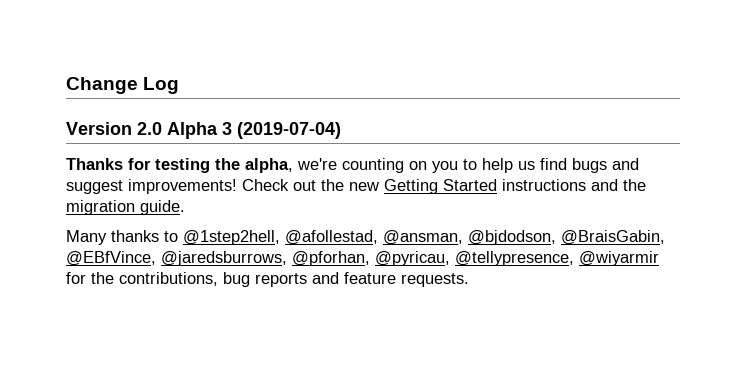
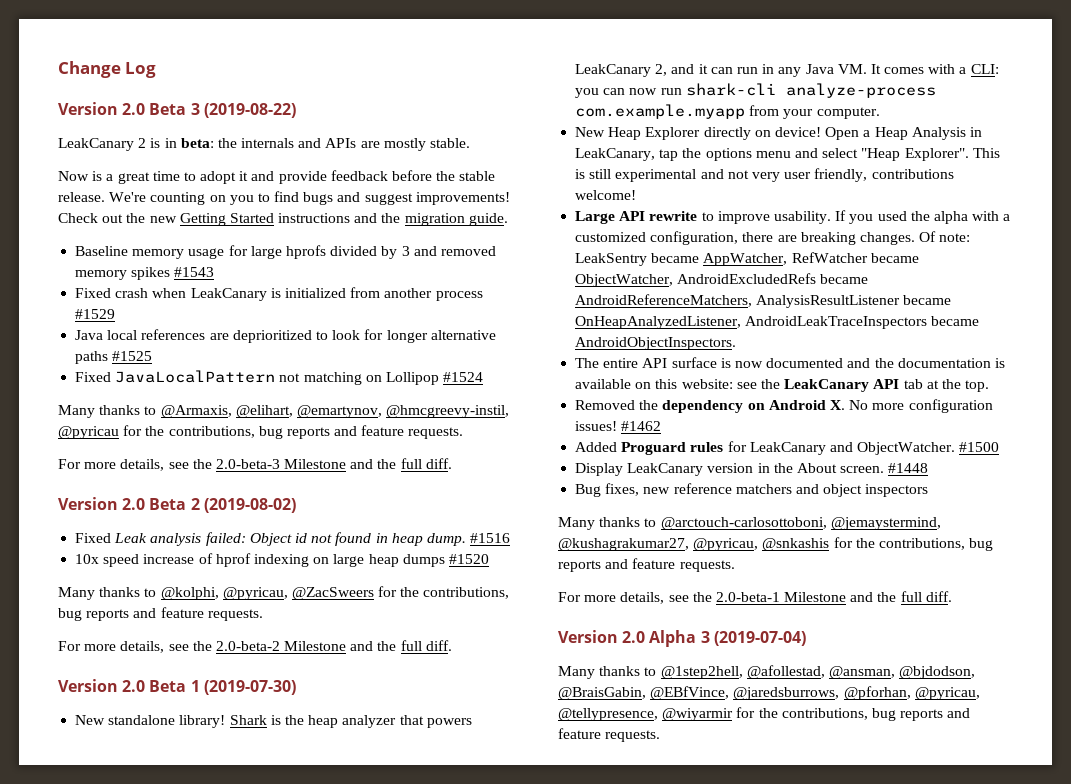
- Version 2.0 Alpha 3 (2019-07-04)
- Thanks for testing the alpha, we're counting on you to help us find bugs and suggest improvements!
+ Version 2.0 Beta 3 (2019-08-22)
+ LeakCanary 2 is in beta: the internals and APIs are mostly stable.
+ Now is a great time to adopt it and provide feedback before the stable release. We're counting on you to find bugs and suggest improvements!
+ Baseline memory usage for large hprofs divided by 3 and removed memory spikes #1543
+ Fixed crash when LeakCanary is initialized from another process #1529
+ Java local references are deprioritized to look for longer alternative paths #1525
+ Fixed JavaLocalPattern not matching on Lollipop #1524
+ Many thanks to @Armaxis, @elihart, @emartynov, @hmcgreevy-instil, @pyricau for the contributions, bug reports and feature requests.
+ For more details, see the 2.0-beta-3 Milestone and the full diff.
+ Version 2.0 Beta 2 (2019-08-02)
+ Fixed Leak analysis failed: Object id not found in heap dump. #1516
+ 10x speed increase of hprof indexing on large heap dumps #1520
+ Many thanks to @kolphi, @pyricau, @ZacSweers for the contributions, bug reports and feature requests.
+ For more details, see the 2.0-beta-2 Milestone and the full diff.
+ Version 2.0 Beta 1 (2019-07-30)
+ New standalone library! Shark is the heap analyzer that powers LeakCanary 2, and it can run in any Java VM. It comes with a CLI: you can now run shark-cli analyze-process com.example.myapp from your computer.
+ New Heap Explorer directly on device! Open a Heap Analysis in LeakCanary, tap the options menu and select "Heap Explorer". This is still experimental and not very user friendly, contributions welcome!
+ Large API rewrite to improve usability. If you used the alpha with a customized configuration, there are breaking changes. Of note: LeakSentry became AppWatcher, RefWatcher became ObjectWatcher, AndroidExcludedRefs became AndroidReferenceMatchers, AnalysisResultListener became OnHeapAnalyzedListener, AndroidLeakTraceInspectors became AndroidObjectInspectors.
+ The entire API surface is now documented and the documentation is available on this website: see the LeakCanary API tab at the top.
+ Removed the dependency on Android X. No more configuration issues! #1462
+ Added Proguard rules for LeakCanary and ObjectWatcher. #1500
+ Display LeakCanary version in the About screen. #1448
+ Bug fixes, new reference matchers and object inspectors
+ Many thanks to @arctouch-carlosottoboni, @jemaystermind, @kushagrakumar27, @pyricau, @snkashis for the contributions, bug reports and feature requests.
+ For more details, see the 2.0-beta-1 Milestone and the full diff.
+ Version 2.0 Alpha 3 (2019-07-04)

